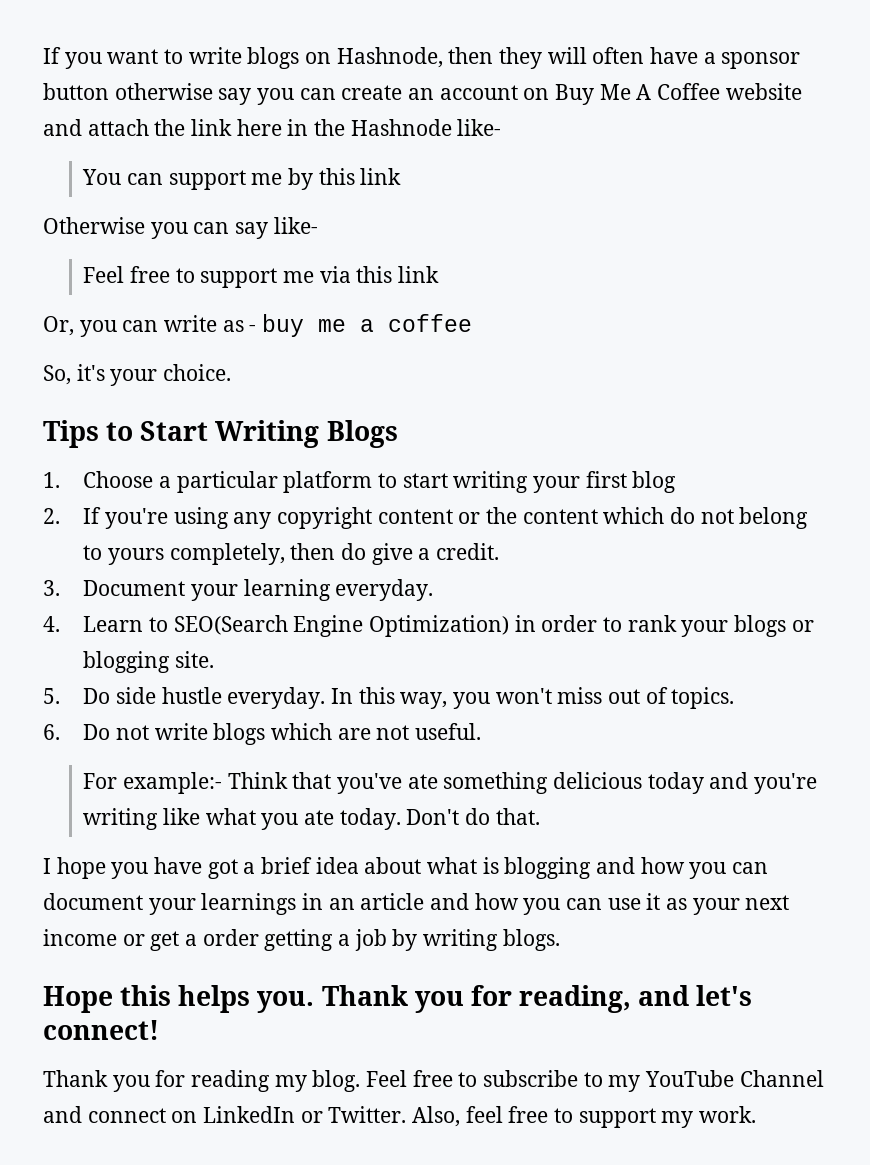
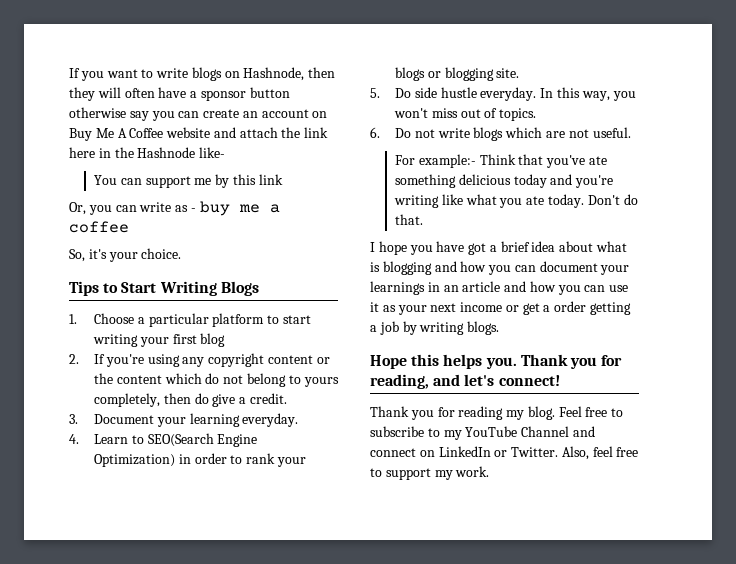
- Otherwise you can say like-
- Feel free to support me via this link

